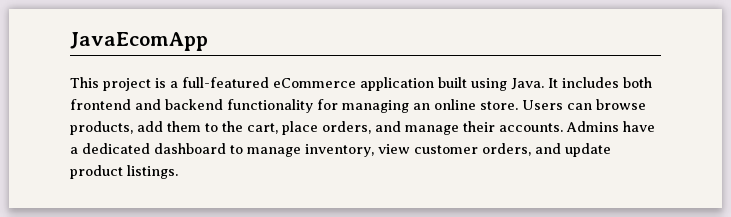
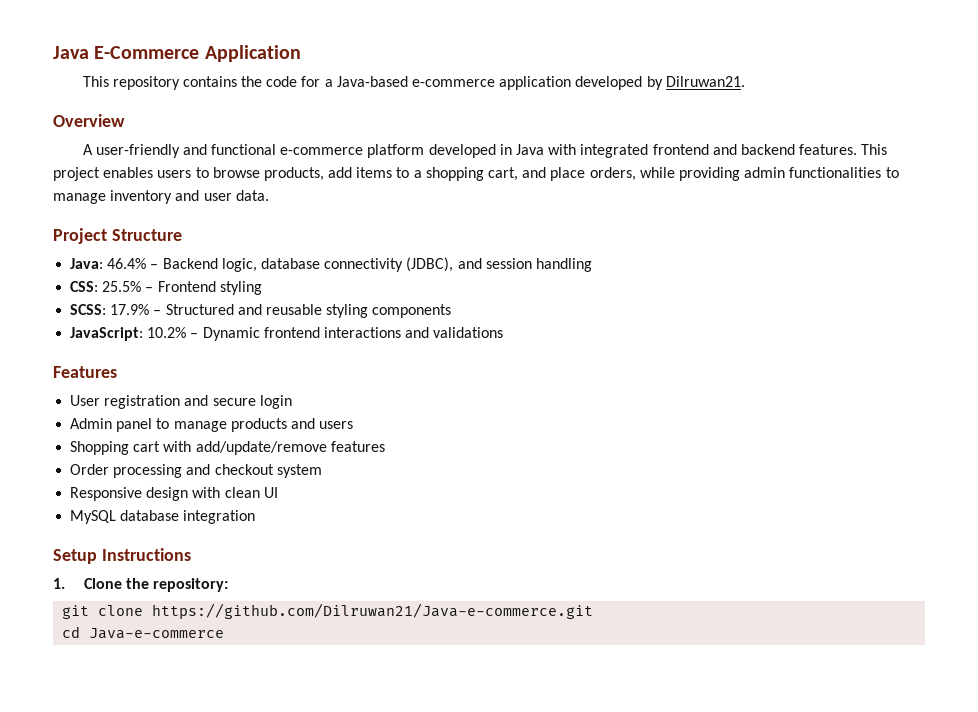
- JavaEcomApp
- This project is a full-featured eCommerce application built using Java. It includes both frontend and backend functionality for managing an online store. Users can browse products, add them to the cart, place orders, and manage their accounts. Admins have a dedicated dashboard to manage inventory, view customer orders, and update product listings.
+ Java E-Commerce Application
+ This repository contains the code for a Java-based e-commerce application developed by Dilruwan21.
+ Overview
+ A user-friendly and functional e-commerce platform developed in Java with integrated frontend and backend features. This project enables users to browse products, add items to a shopping cart, and place orders, while providing admin functionalities to manage inventory and user data.
+ Project Structure
+ Java: 46.4% – Backend logic, database connectivity (JDBC), and session handling
+ CSS: 25.5% – Frontend styling
+ SCSS: 17.9% – Structured and reusable styling components
+ JavaScript: 10.2% – Dynamic frontend interactions and validations
+ Features
+ User registration and secure login
+ Admin panel to manage products and users
+ Shopping cart with add/update/remove features
+ Order processing and checkout system
+ Responsive design with clean UI
+ MySQL database integration
+ Setup Instructions
+ 1. Clone the repository:
+ git clone https://github.com/Dilruwan21/Java-e-commerce.git
+ cd Java-e-commerce

